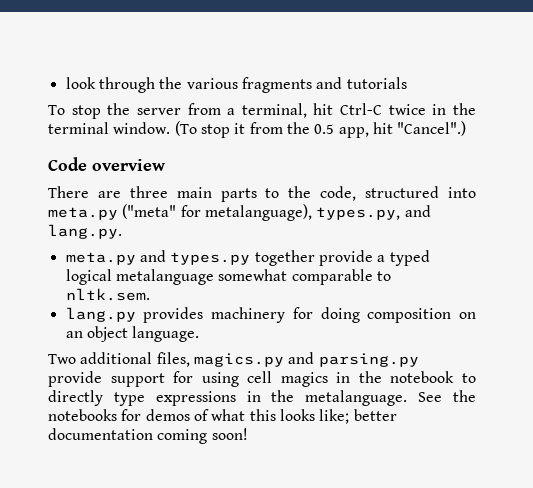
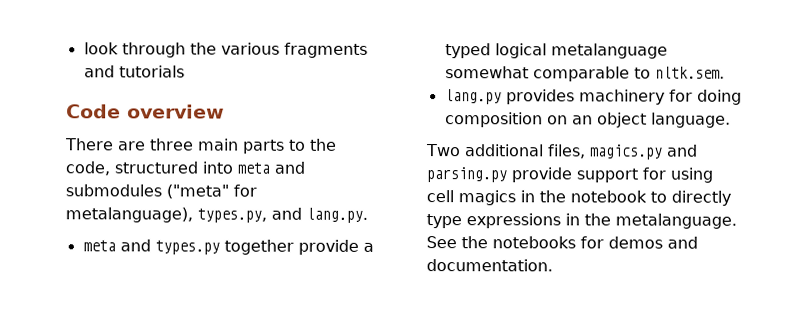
- To stop the server from a terminal, hit Ctrl-C twice in the terminal window. (To stop it from the 0.5 app, hit "Cancel".)
- There are three main parts to the code, structured into meta.py ("meta" for metalanguage), types.py, and lang.py.
+ There are three main parts to the code, structured into meta and submodules ("meta" for metalanguage), types.py, and lang.py.
- meta.py and types.py together provide a typed logical metalanguage somewhat comparable to nltk.sem.
+ meta and types.py together provide a typed logical metalanguage somewhat comparable to nltk.sem.
- See the notebooks for demos of what this looks like; better documentation coming soon!
+ See the notebooks for demos and documentation.

